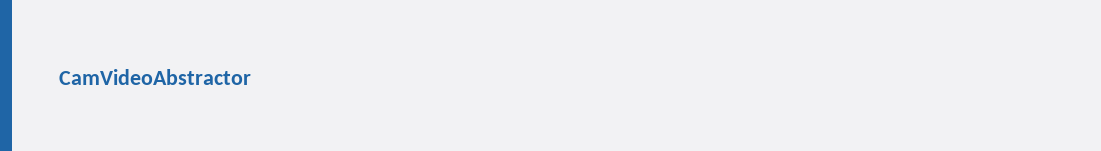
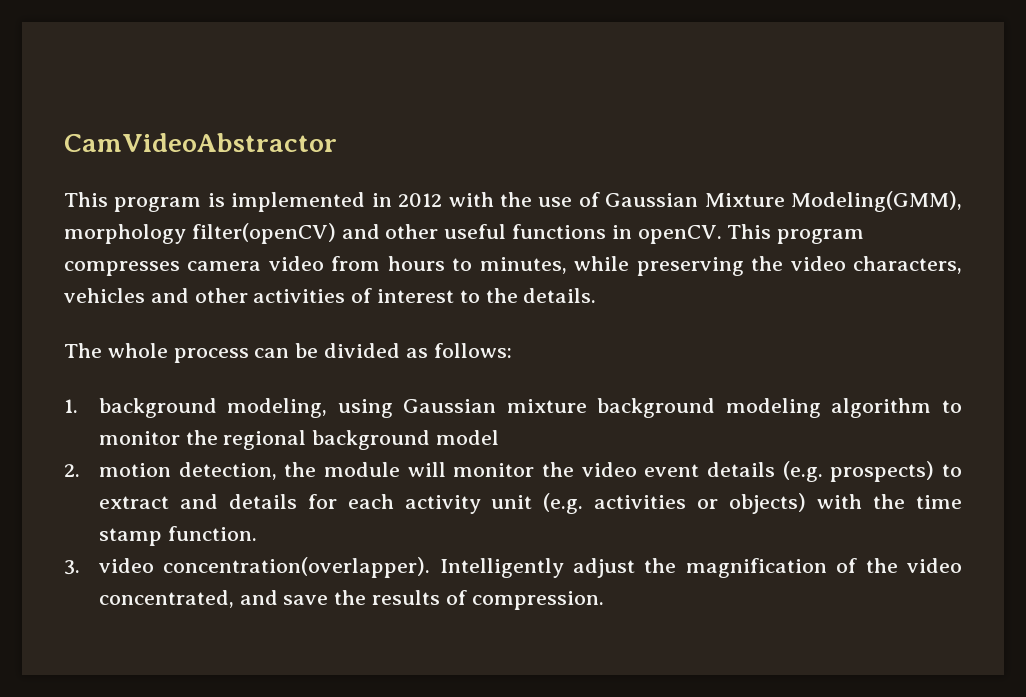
+ This program is implemented in 2012 with the use of Gaussian Mixture Modeling(GMM), morphology filter(openCV) and other useful functions in openCV. This program compresses camera video from hours to minutes, while preserving the video characters, vehicles and other activities of interest to the details.
+ The whole process can be divided as follows:
+ 1. background modeling, using Gaussian mixture background modeling algorithm to monitor the regional background model
+ 2. motion detection, the module will monitor the video event details (e.g. prospects) to extract and details for each activity unit (e.g. activities or objects) with the time stamp function.
+ 3. video concentration(overlapper). Intelligently adjust the magnification of the video concentrated, and save the results of compression.

